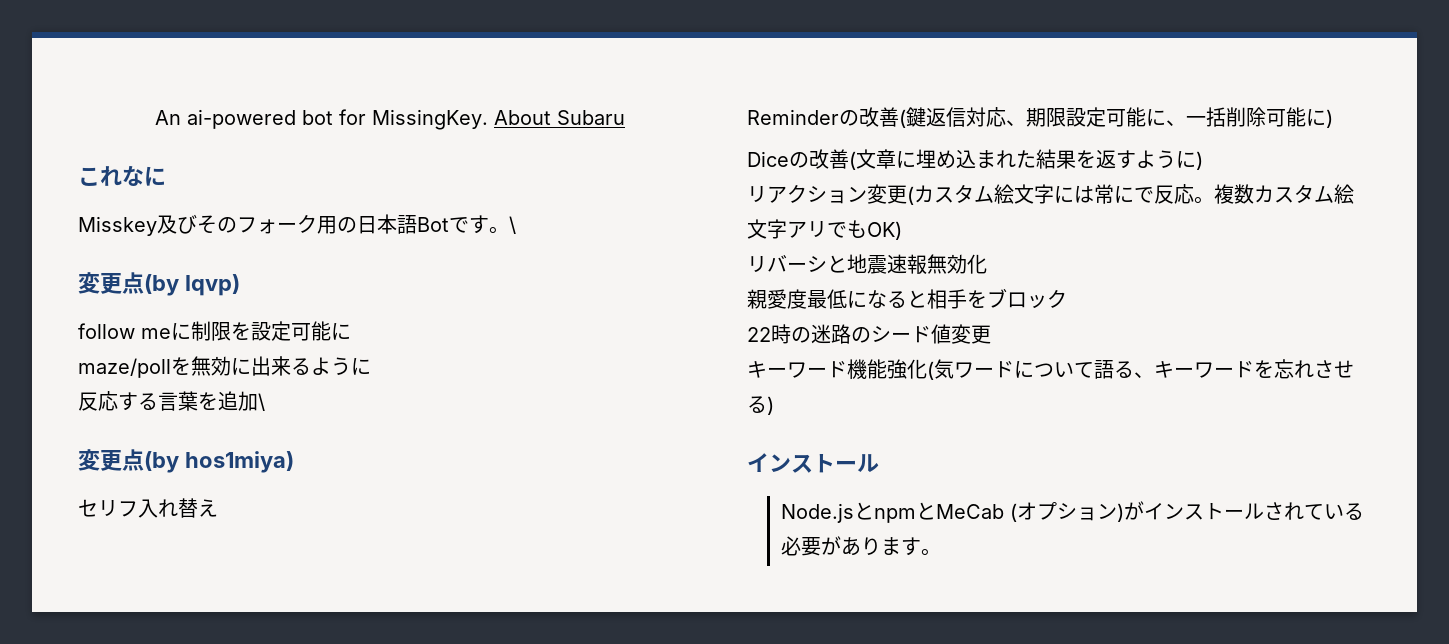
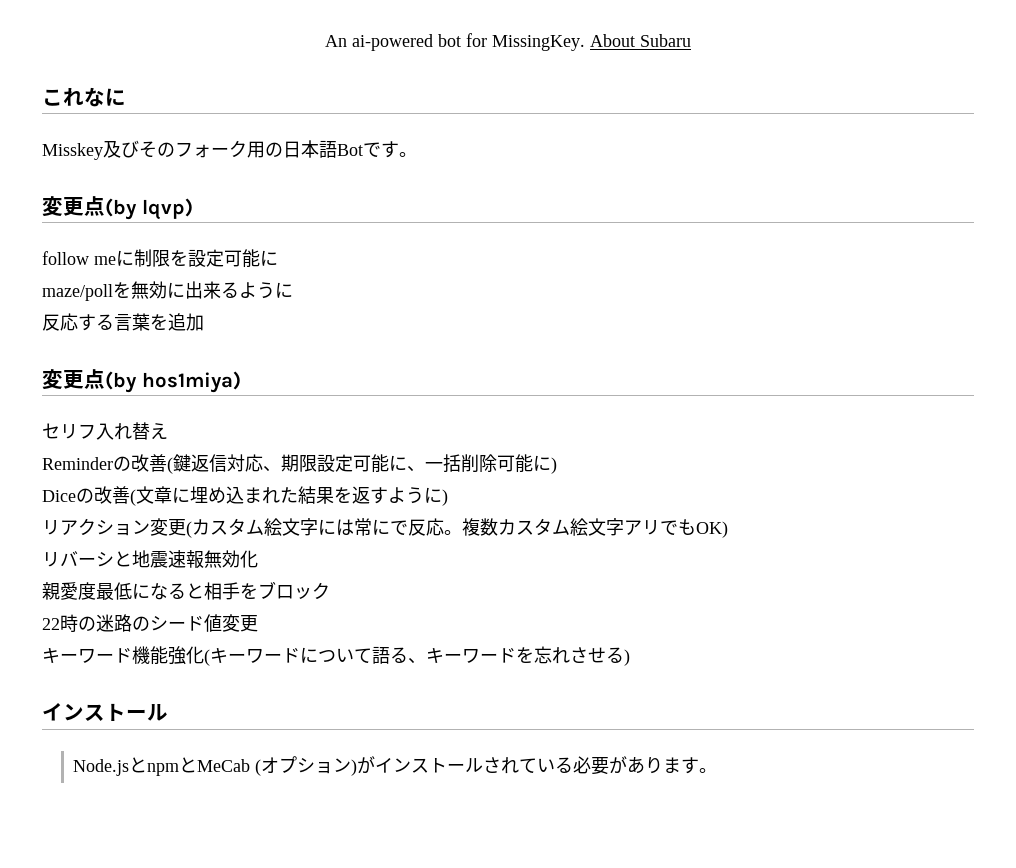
- Misskey及びそのフォーク用の日本語Botです。\
+ Misskey及びそのフォーク用の日本語Botです。
- 反応する言葉を追加\
+ 反応する言葉を追加
- キーワード機能強化(気ワードについて語る、キーワードを忘れさせる)
+ キーワード機能強化(キーワードについて語る、キーワードを忘れさせる)

